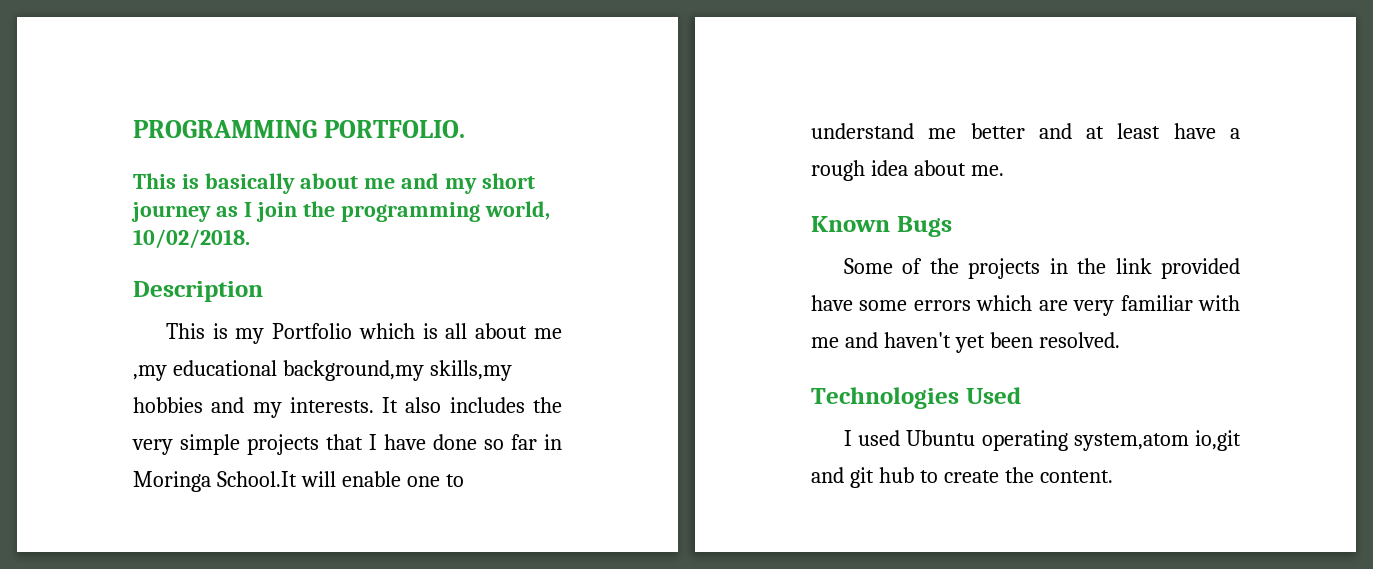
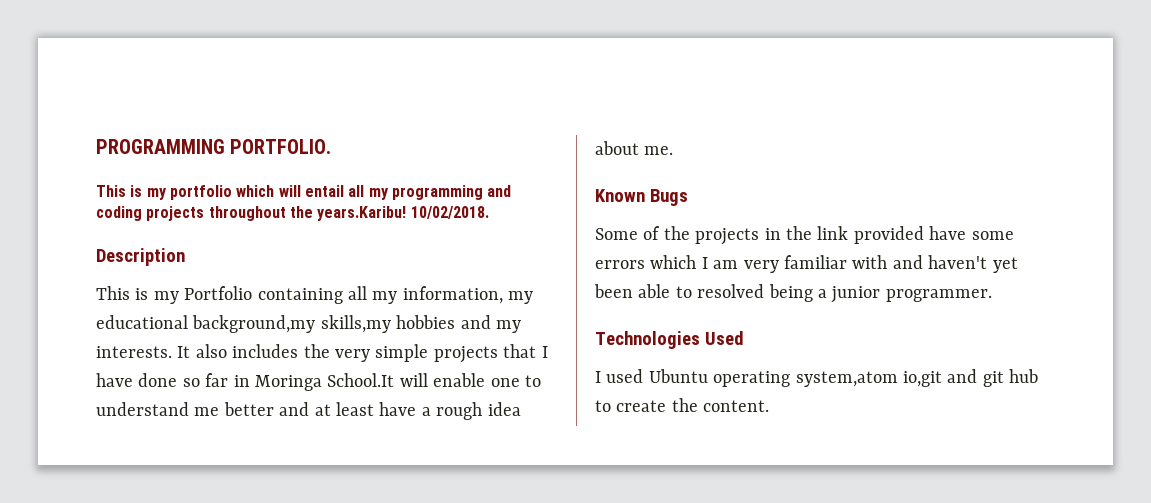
- This is basically about me and my short journey as I join the programming world, 10/02/2018.
+ This is my portfolio which will entail all my programming and coding projects throughout the years.Karibu! 10/02/2018.
- This is my Portfolio which is all about me ,my educational background,my skills,my hobbies and my interests.
+ This is my Portfolio containing all my information, my educational background,my skills,my hobbies and my interests.
- Some of the projects in the link provided have some errors which are very familiar with me and haven't yet been resolved.
+ Some of the projects in the link provided have some errors which I am very familiar with and haven't yet been able to resolved being a junior programmer.

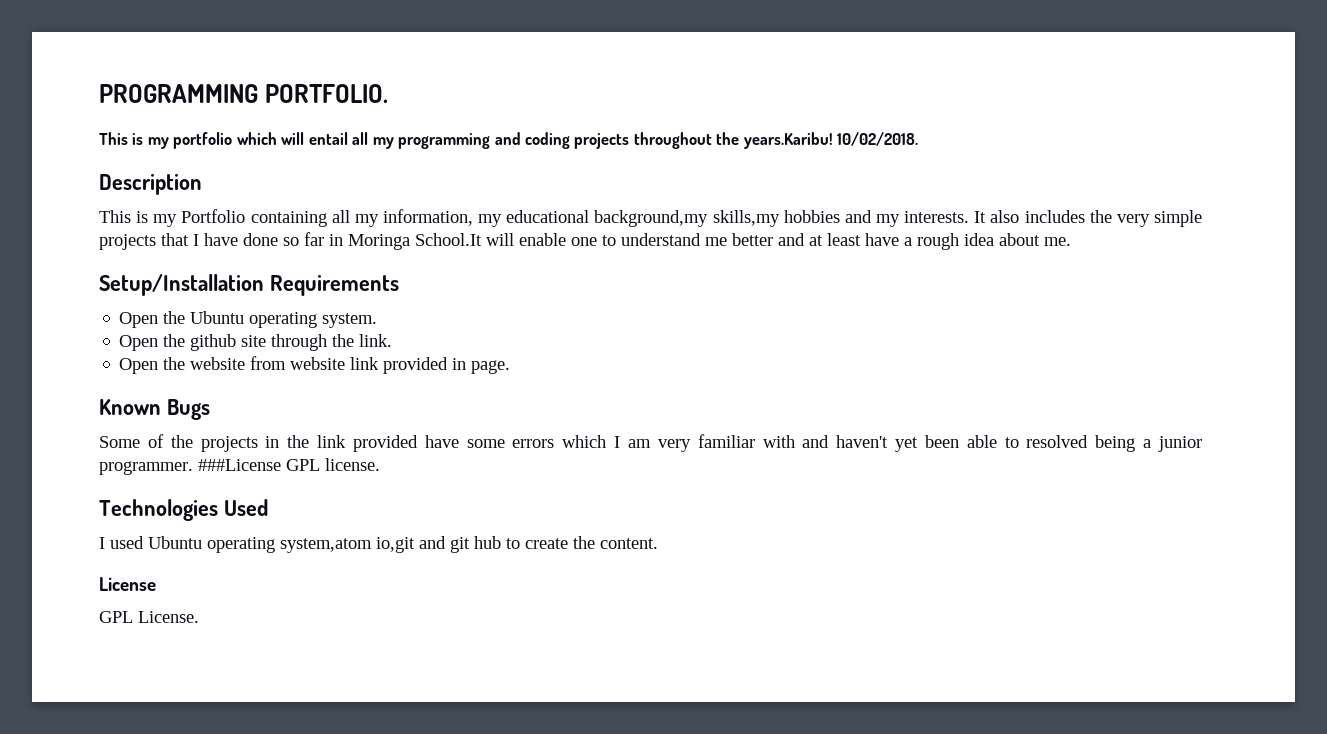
+ Setup/Installation Requirements
+ Open the Ubuntu operating system.
+ Open the github site through the link.
+ Open the website from website link provided in page.
+ ###License GPL license.
+ License
+ GPL License.

